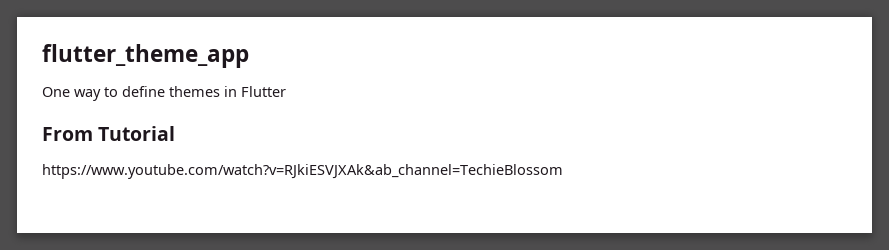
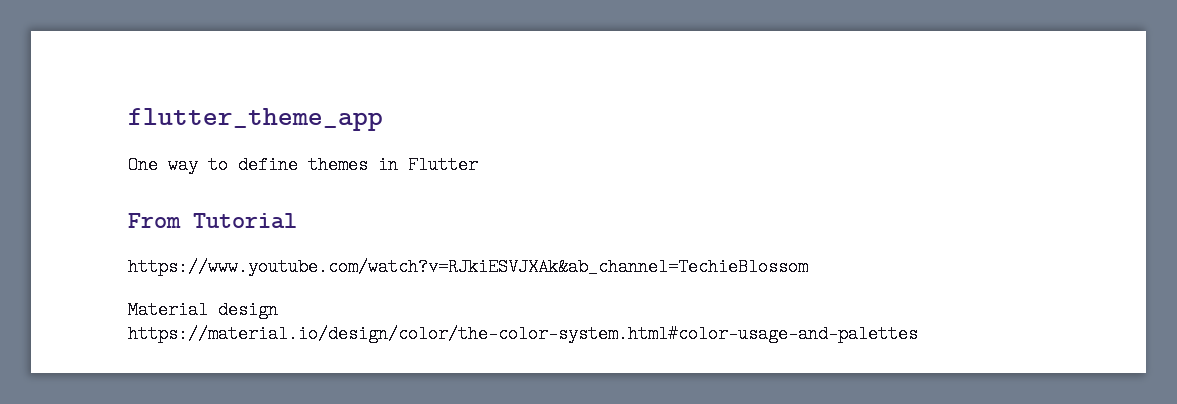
+ Material design https://material.io/design/color/the-color-system.html#color-usage-and-palettes

